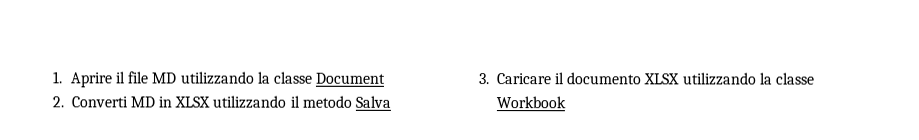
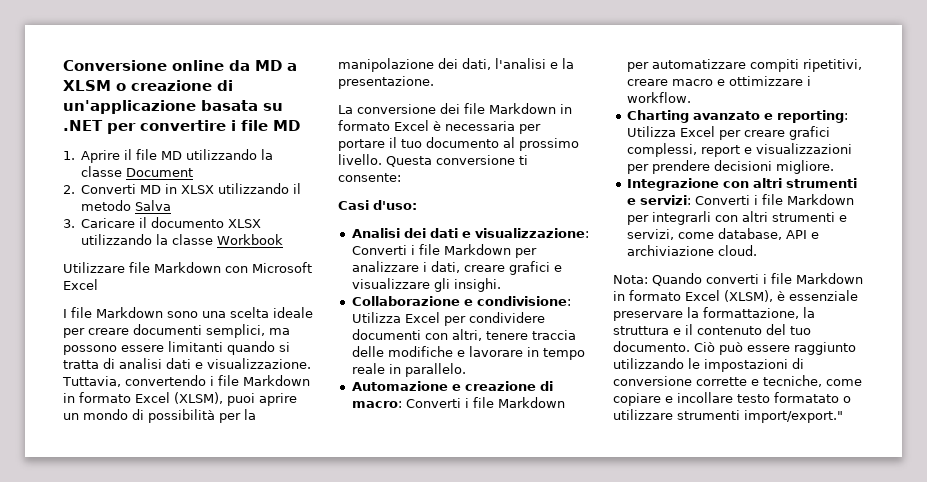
+ Conversione online da MD a XLSM o creazione di un'applicazione basata su .NET per convertire i file MD
+ Utilizzare file Markdown con Microsoft Excel
+ I file Markdown sono una scelta ideale per creare documenti semplici, ma possono essere limitanti quando si tratta di analisi dati e visualizzazione. Tuttavia, convertendo i file Markdown in formato Excel (XLSM), puoi aprire un mondo di possibilità per la manipolazione dei dati, l'analisi e la presentazione.
+ La conversione dei file Markdown in formato Excel è necessaria per portare il tuo documento al prossimo livello. Questa conversione ti consente:
+ Casi d'uso:
+ Analisi dei dati e visualizzazione: Converti i file Markdown per analizzare i dati, creare grafici e visualizzare gli insighi.
+ Collaborazione e condivisione: Utilizza Excel per condividere documenti con altri, tenere traccia delle modifiche e lavorare in tempo reale in parallelo.
+ Automazione e creazione di macro: Converti i file Markdown per automatizzare compiti ripetitivi, creare macro e ottimizzare i workflow.
+ Charting avanzato e reporting: Utilizza Excel per creare grafici complessi, report e visualizzazioni per prendere decisioni migliore.
+ Integrazione con altri strumenti e servizi: Converti i file Markdown per integrarli con altri strumenti e servizi, come database, API e archiviazione cloud.
+ Nota: Quando converti i file Markdown in formato Excel (XLSM), è essenziale preservare la formattazione, la struttura e il contenuto del tuo documento. Ciò può essere raggiunto utilizzando le impostazioni di conversione corrette e tecniche, come copiare e incollare testo formatato o utilizzare strumenti import/export."

